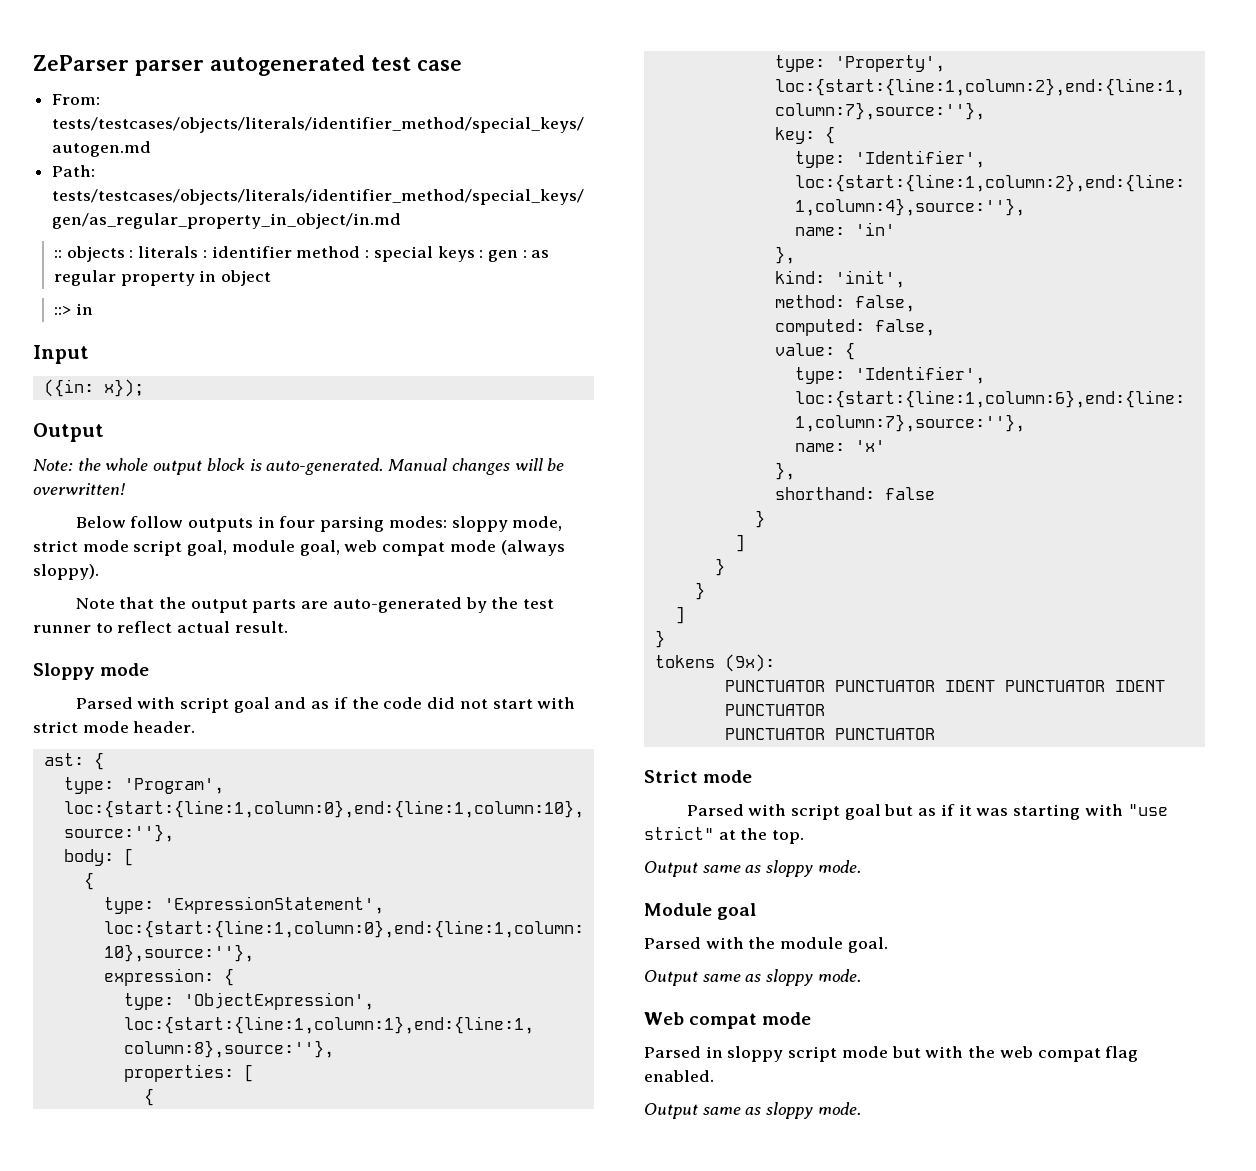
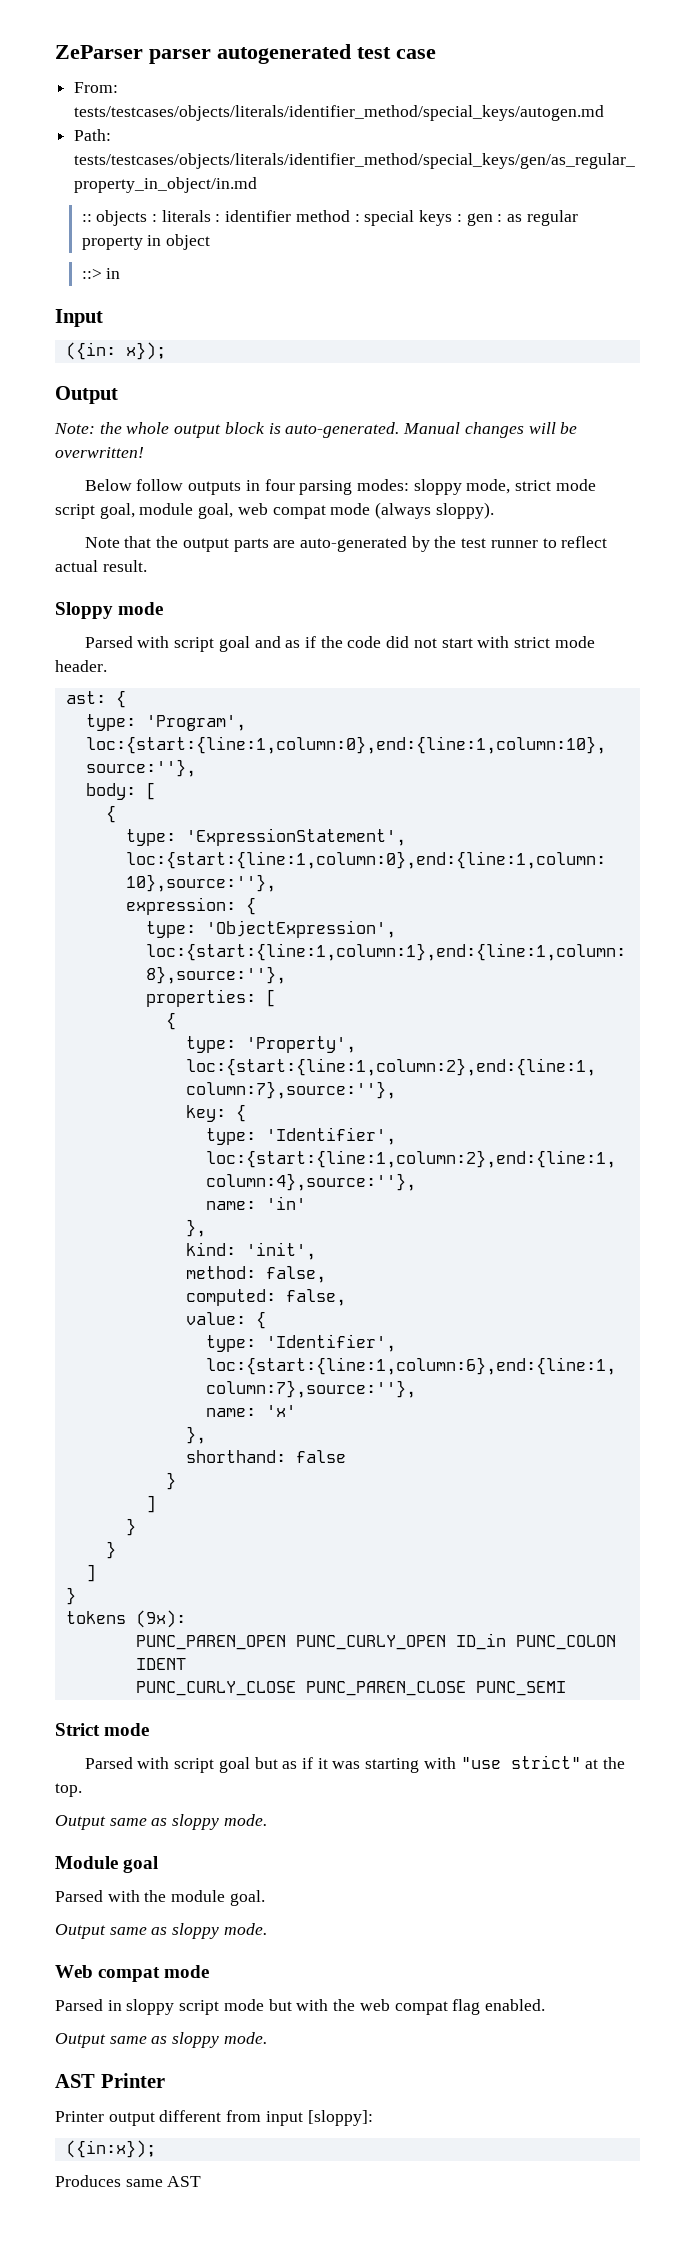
- PUNCTUATOR PUNCTUATOR IDENT PUNCTUATOR IDENT PUNCTUATOR
- PUNCTUATOR PUNCTUATOR
+ PUNC_PAREN_OPEN PUNC_CURLY_OPEN ID_in PUNC_COLON IDENT
+ PUNC_CURLY_CLOSE PUNC_PAREN_CLOSE PUNC_SEMI
+ AST Printer
+ Printer output different from input [sloppy]:
+ ({in:x});
+ Produces same AST

